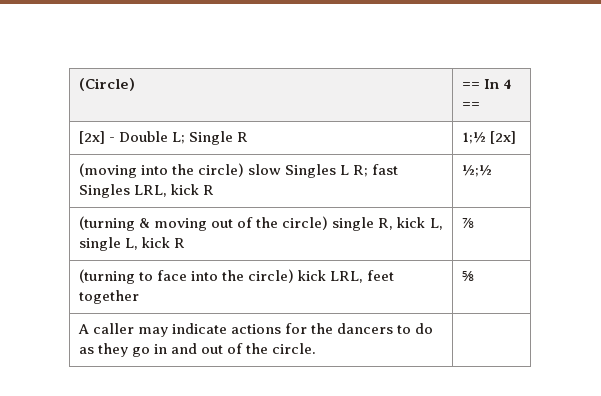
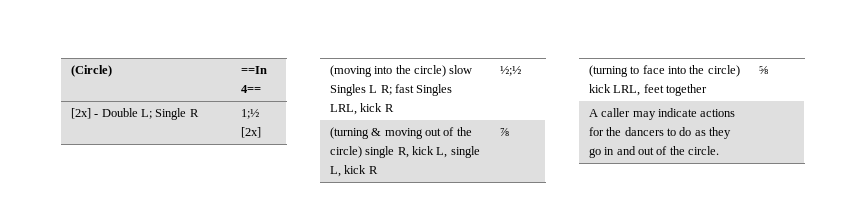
- (Circle) | == In 4 ==
+ (Circle) | ==In 4==

